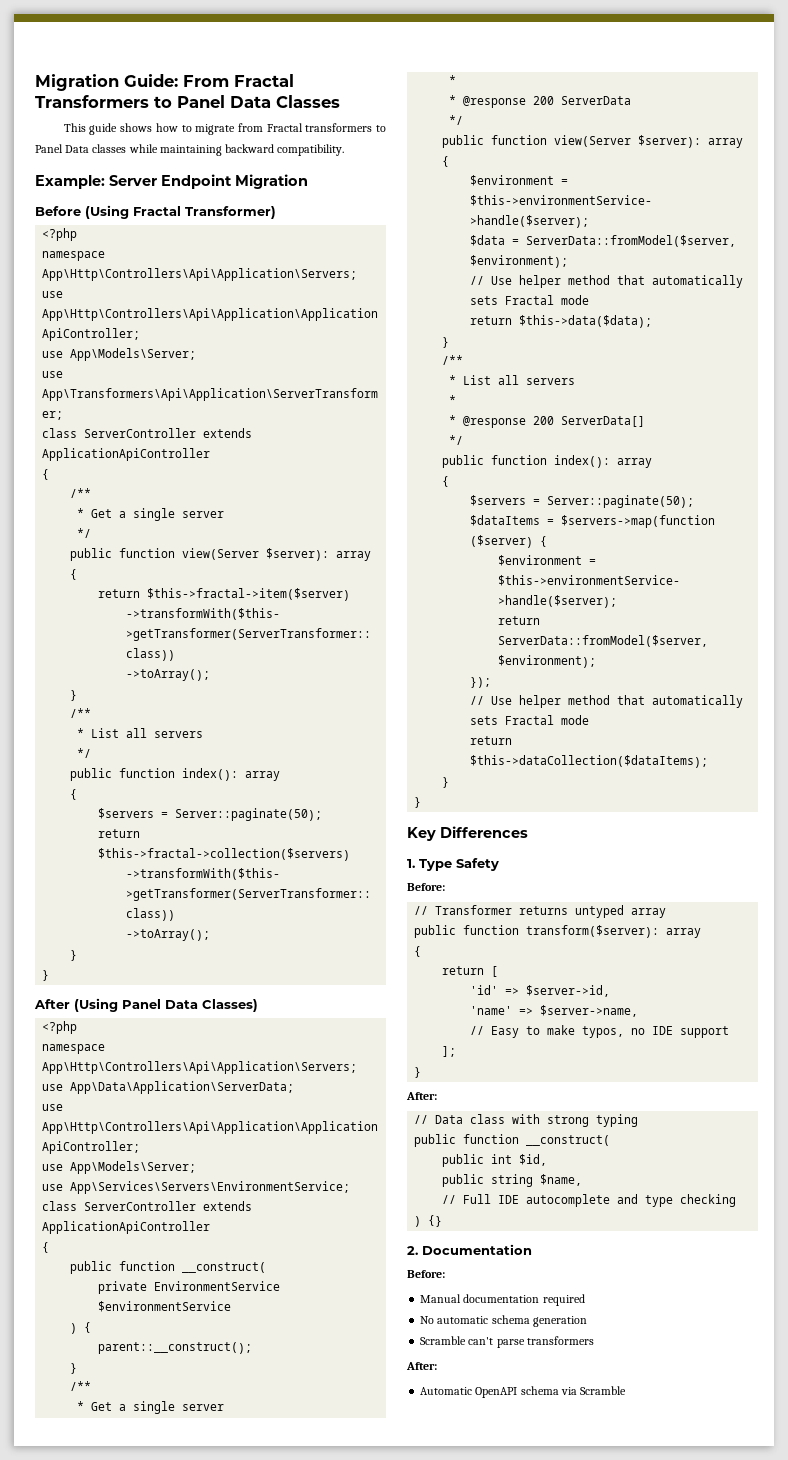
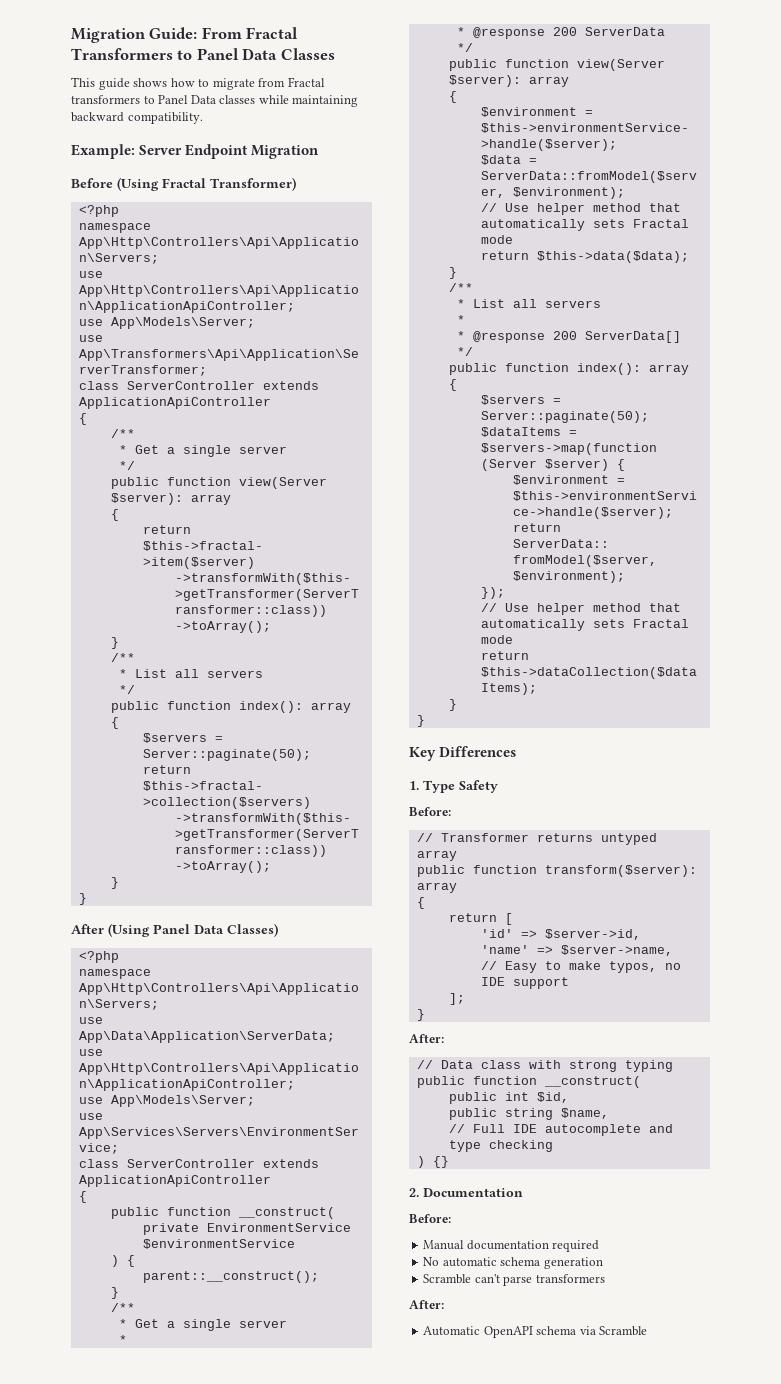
- $dataItems = $servers->map(function ($server) {
+ $dataItems = $servers->map(function (Server $server) {

